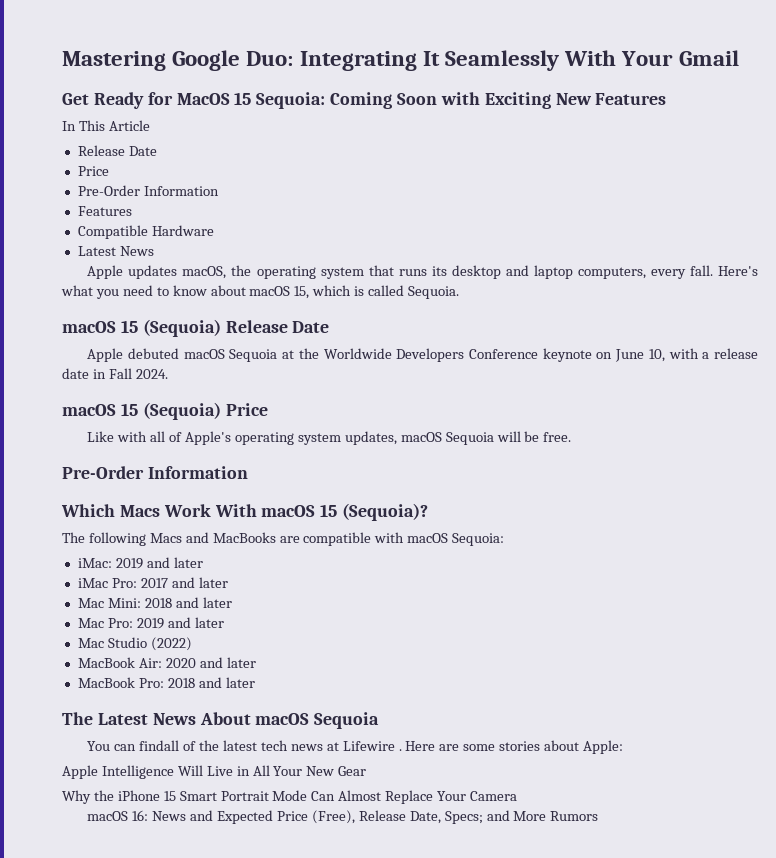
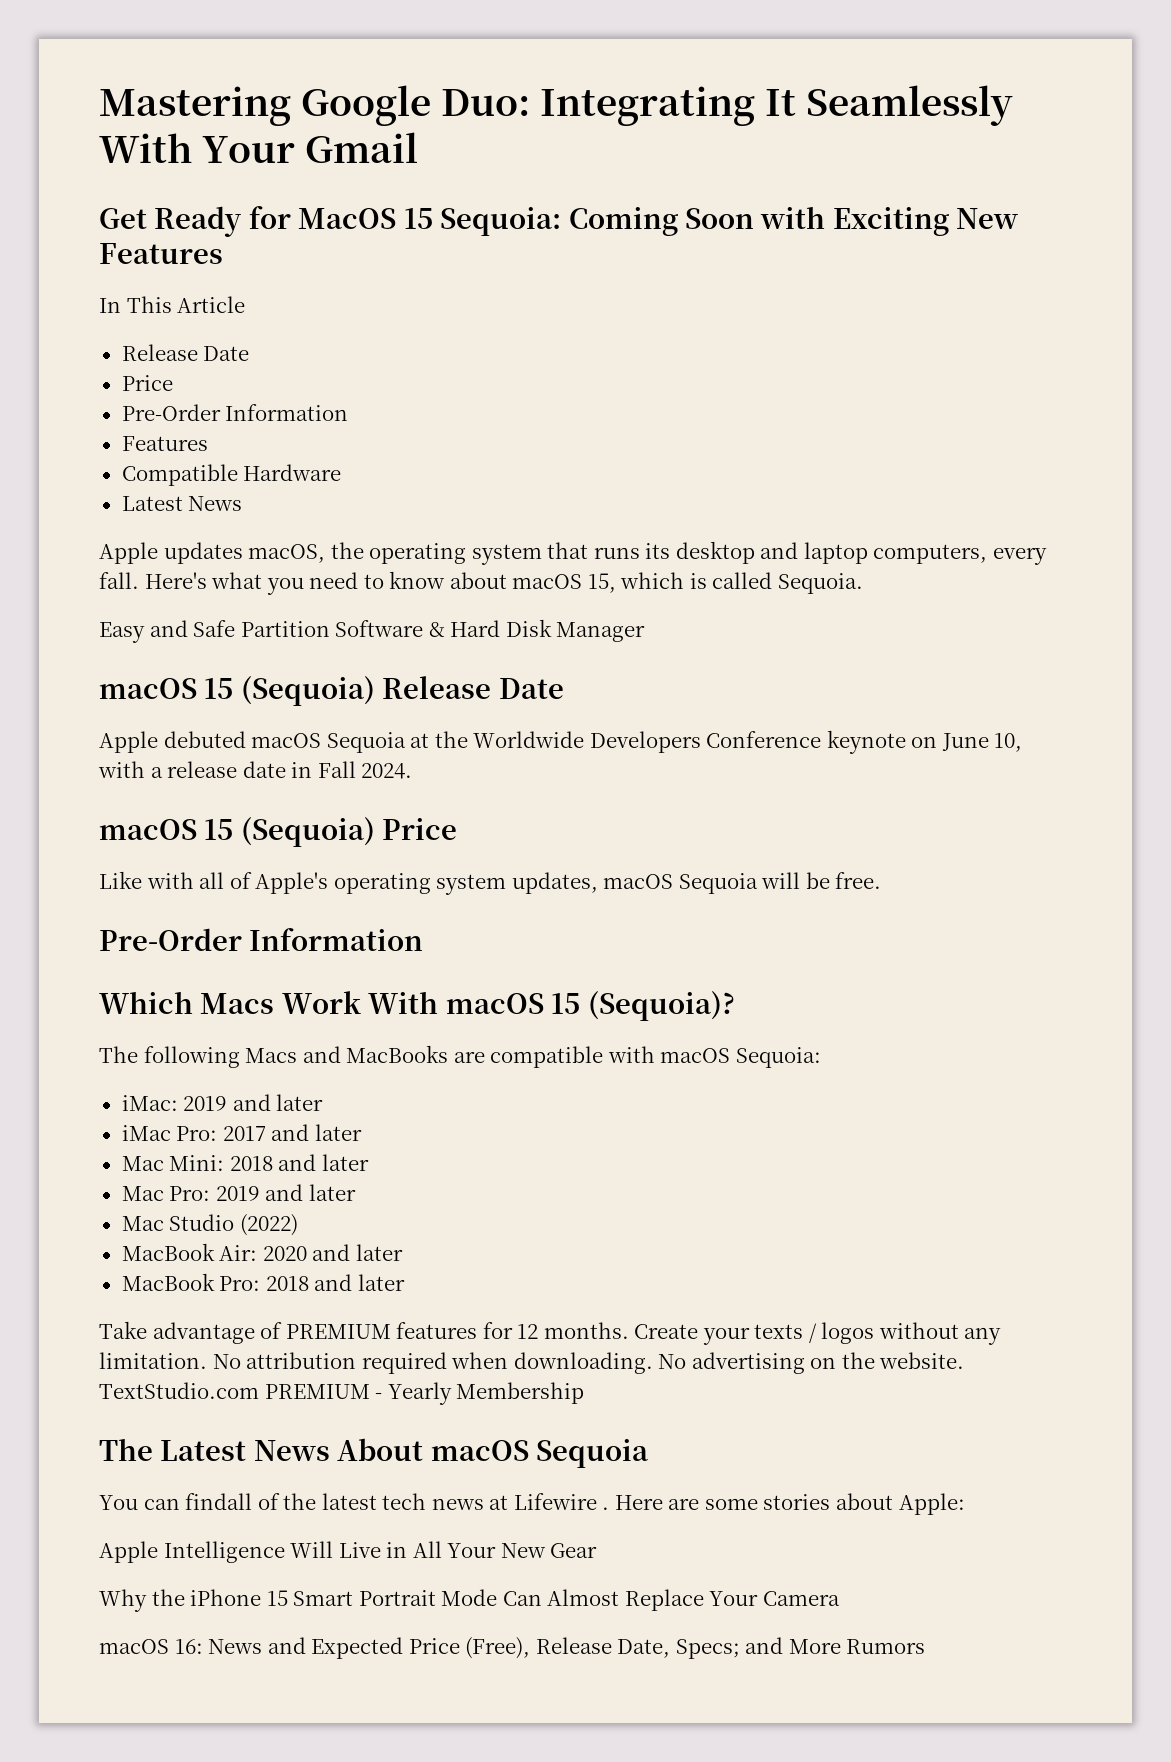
+ Easy and Safe Partition Software & Hard Disk Manager
+ Take advantage of PREMIUM features for 12 months. Create your texts / logos without any limitation. No attribution required when downloading. No advertising on the website. TextStudio.com PREMIUM - Yearly Membership

